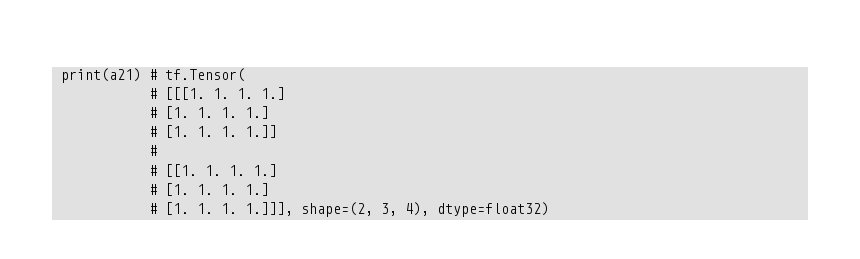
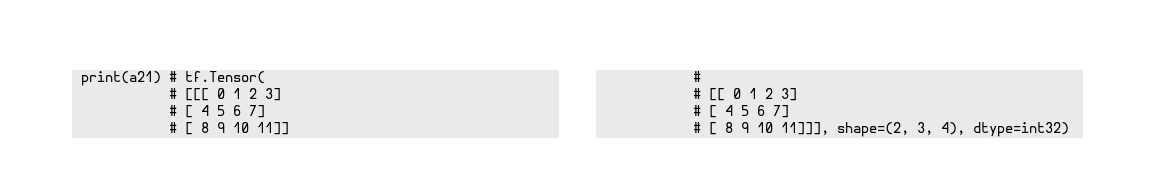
- # [[[1. 1. 1. 1.]
- # [1. 1. 1. 1.]
- # [1. 1. 1. 1.]]
+ # [[[ 0 1 2 3]
+ # [ 4 5 6 7]
+ # [ 8 9 10 11]]
  #
- # [[1. 1. 1. 1.]
- # [1. 1. 1. 1.]
- # [1. 1. 1. 1.]]], shape=(2, 3, 4), dtype=float32)
+ # [[ 0 1 2 3]
+ # [ 4 5 6 7]
+ # [ 8 9 10 11]]], shape=(2, 3, 4), dtype=int32)

